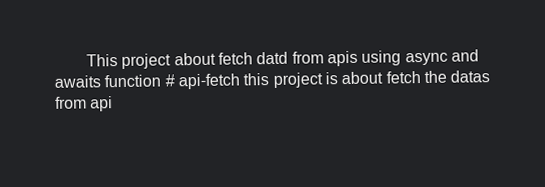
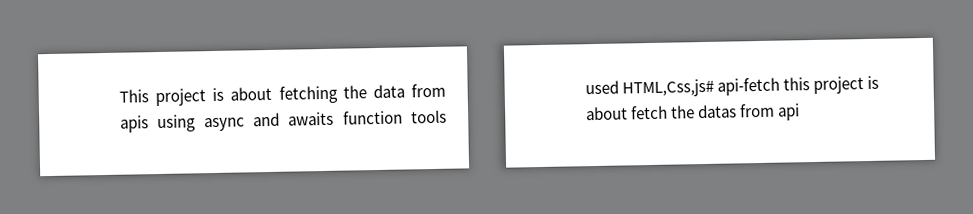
- This project about fetch datd from apis using async and awaits function # api-fetch this project is about fetch the datas from api
+ This project is about fetching the data from apis using async and awaits function tools used HTML,Css,js# api-fetch this project is about fetch the datas from api

